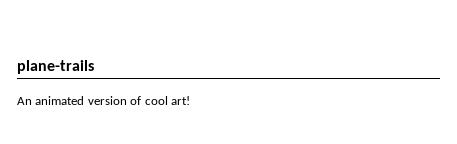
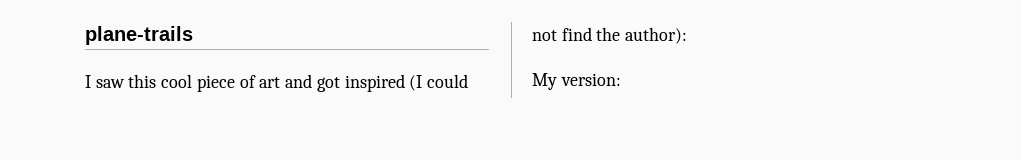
- An animated version of cool art!
+ I saw this cool piece of art and got inspired (I could not find the author):
+ My version:

